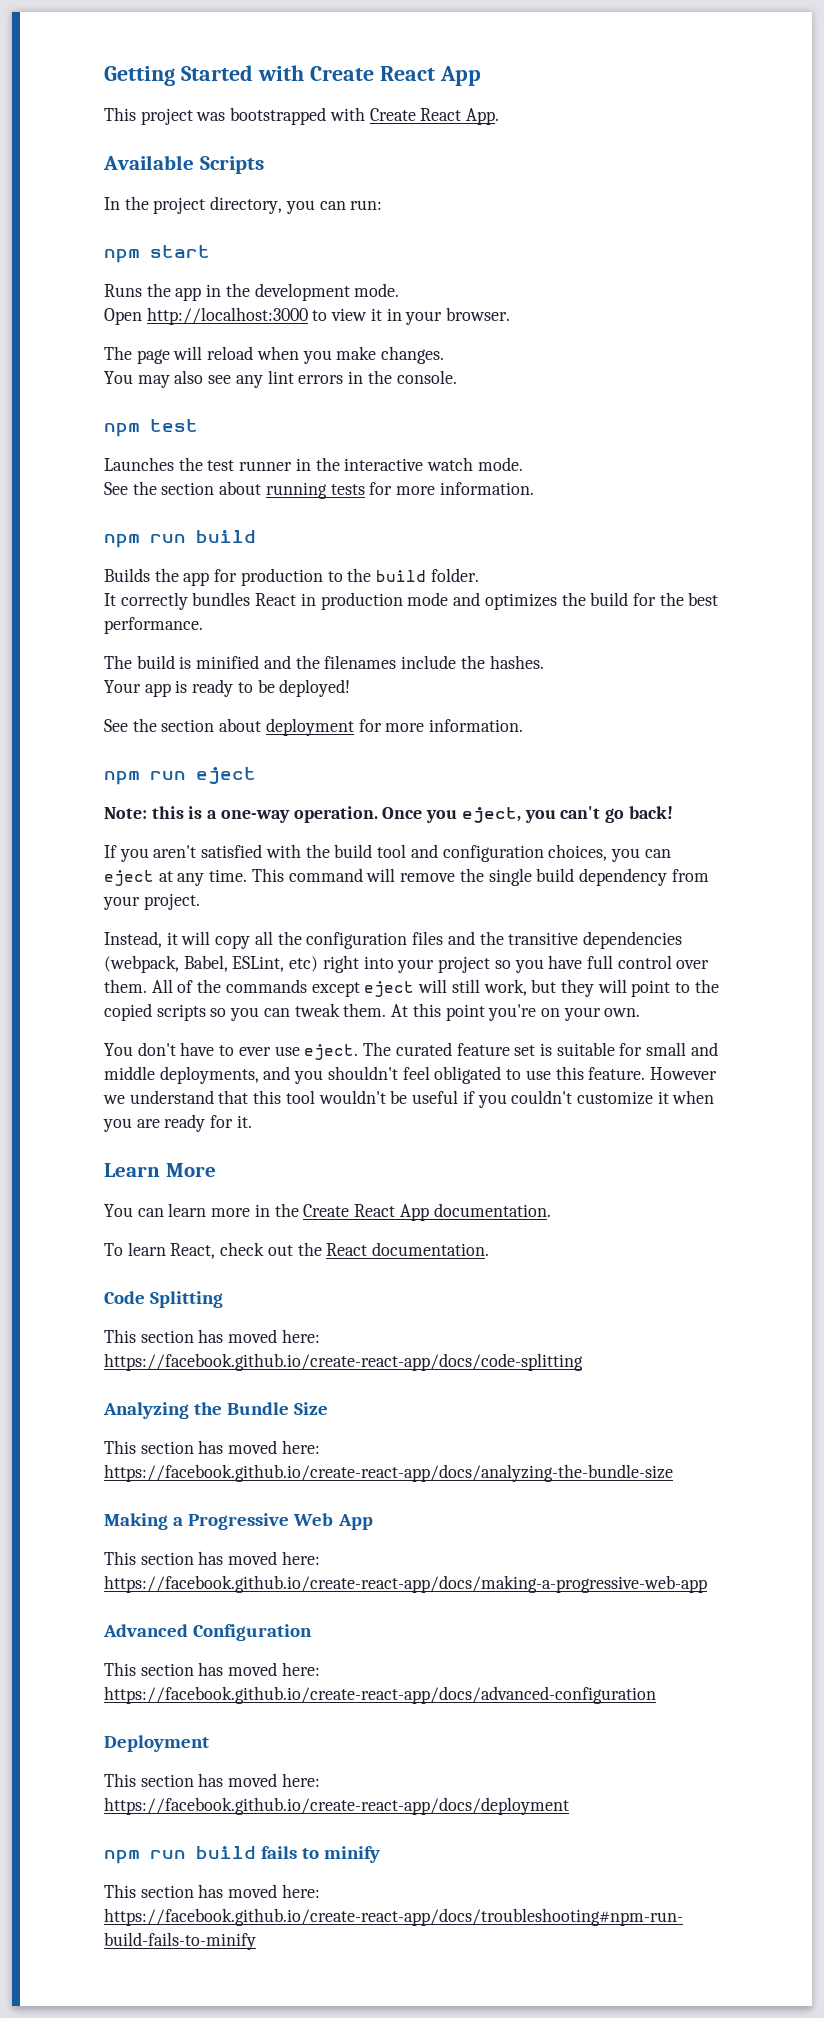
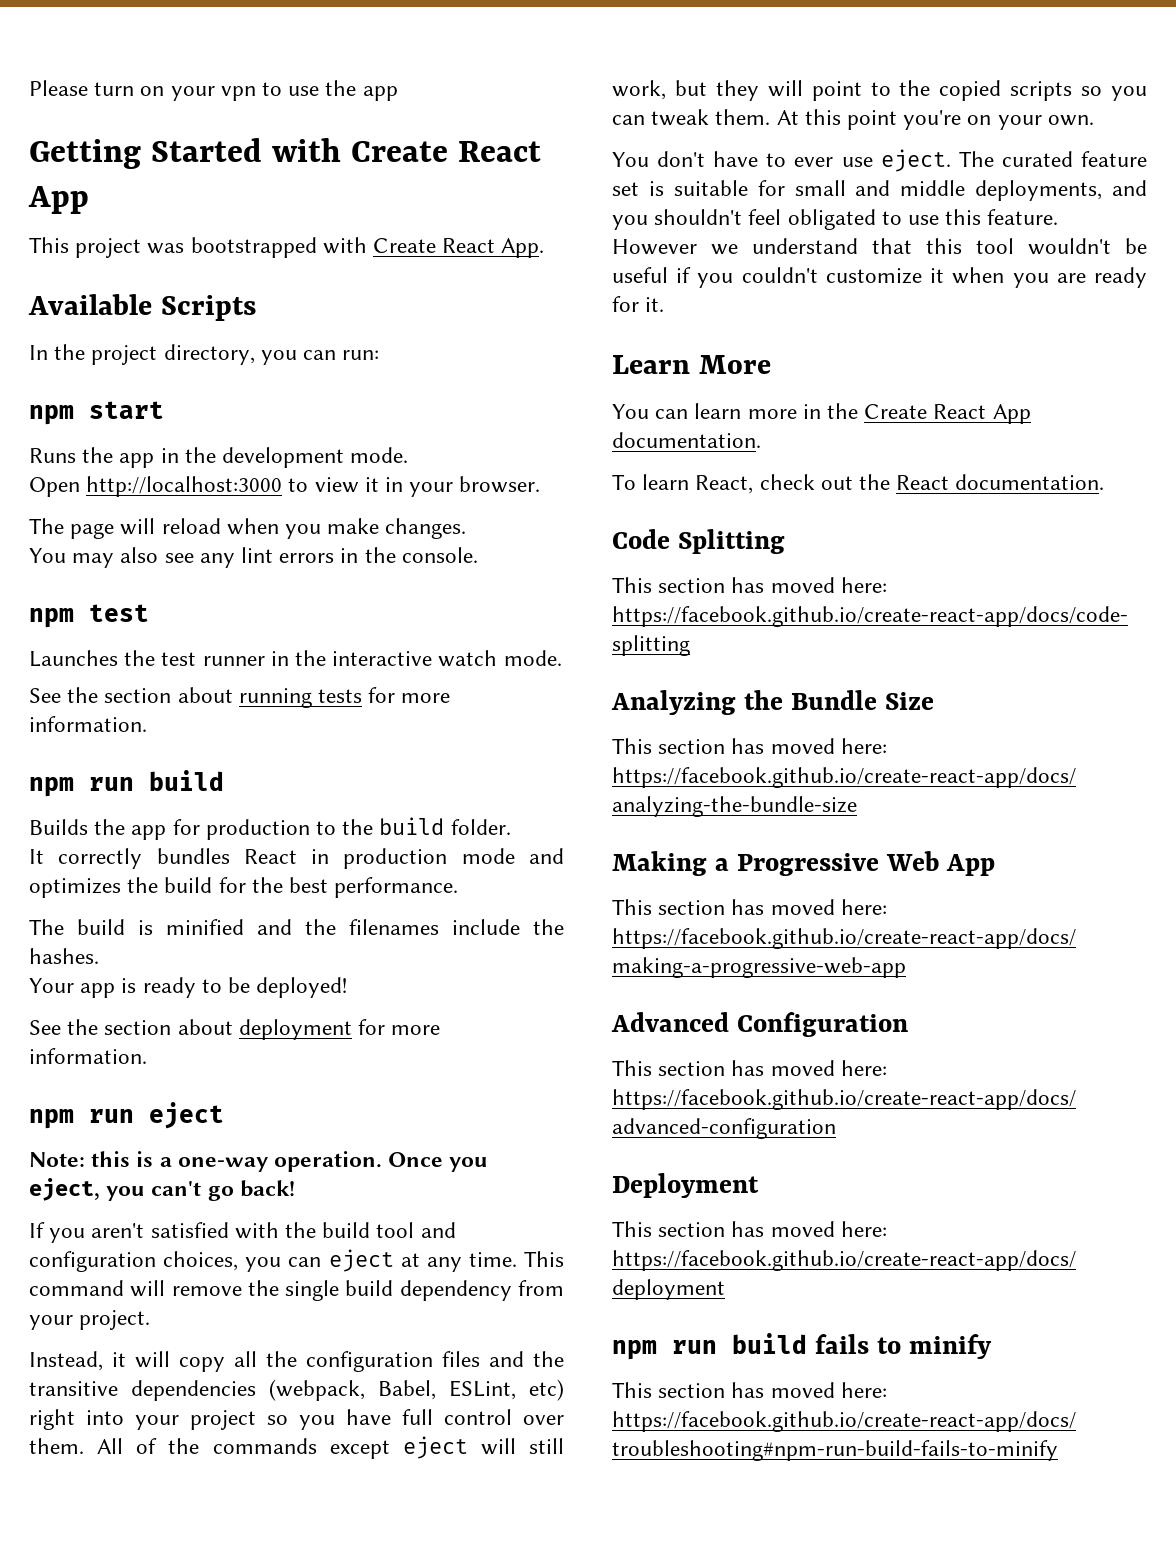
+ Please turn on your vpn to use the app

